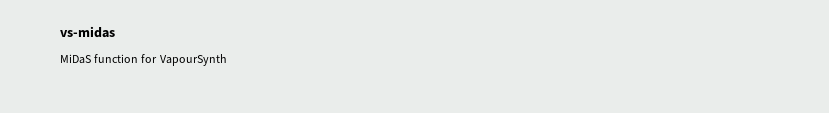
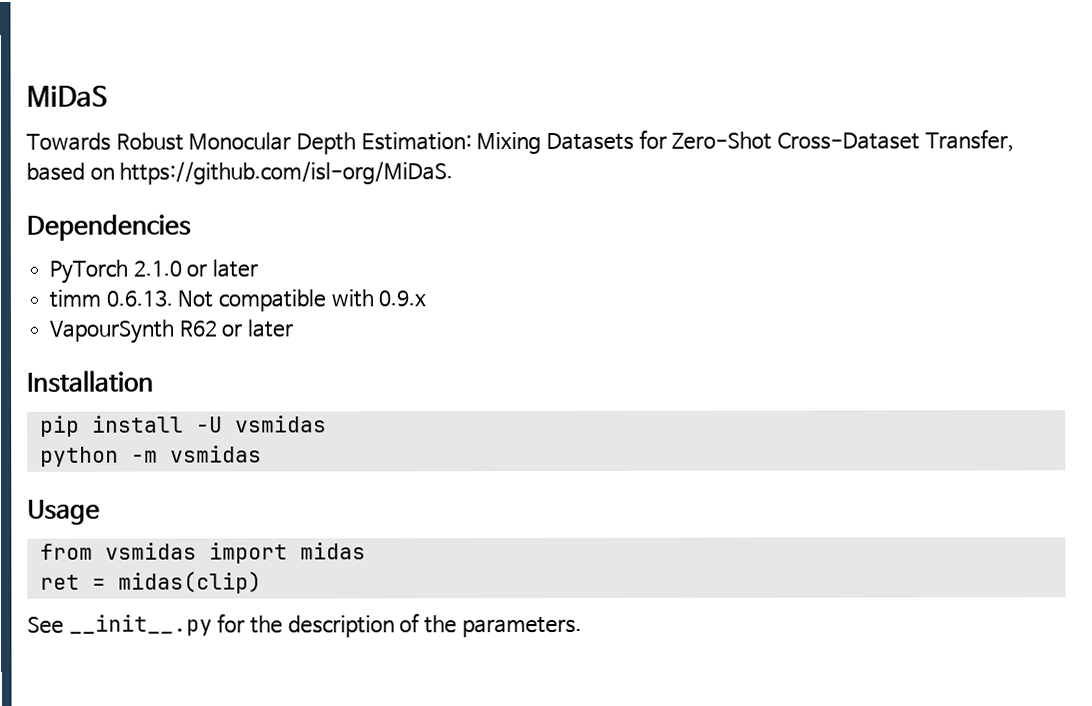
- vs-midas
- MiDaS function for VapourSynth
+ MiDaS
+ Towards Robust Monocular Depth Estimation: Mixing Datasets for Zero-Shot Cross-Dataset Transfer, based on https://github.com/isl-org/MiDaS.
+ Dependencies
+ PyTorch 2.1.0 or later
+ timm 0.6.13. Not compatible with 0.9.x
+ VapourSynth R62 or later
+ Installation
+ pip install -U vsmidas
+ python -m vsmidas
+ Usage
+ from vsmidas import midas
+ ret = midas(clip)
+ See __init__.py for the description of the parameters.

